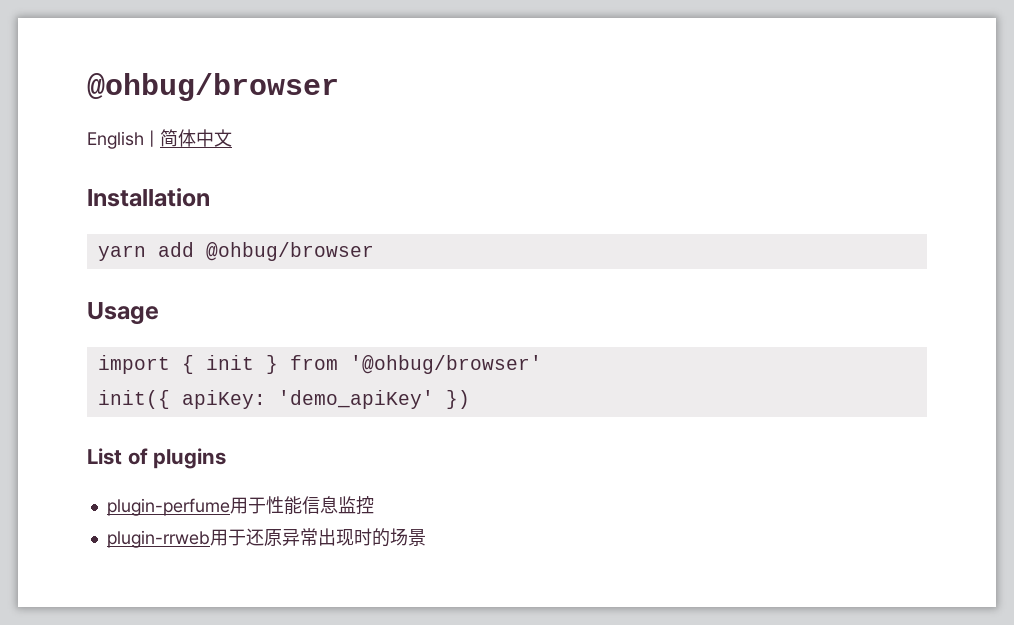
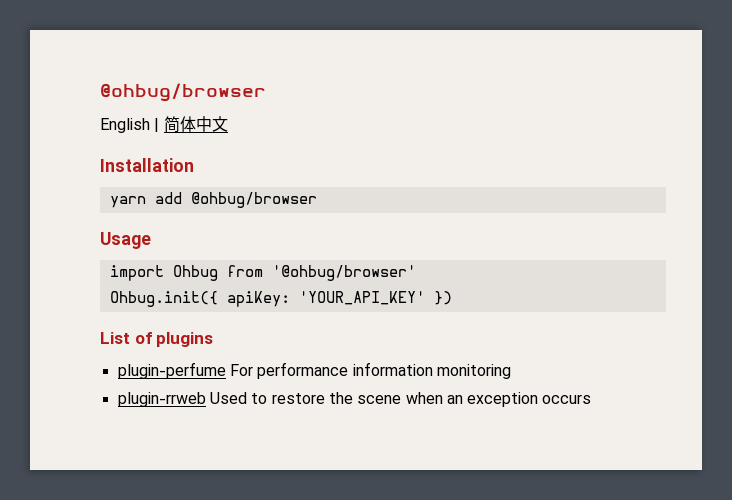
- import { init } from '@ohbug/browser'
+ import Ohbug from '@ohbug/browser'
- init({ apiKey: 'demo_apiKey' })
+ Ohbug.init({ apiKey: 'YOUR_API_KEY' })
- plugin-perfume用于性能信息监控
- plugin-rrweb用于还原异常出现时的场景
+ plugin-perfume For performance information monitoring
+ plugin-rrweb Used to restore the scene when an exception occurs

